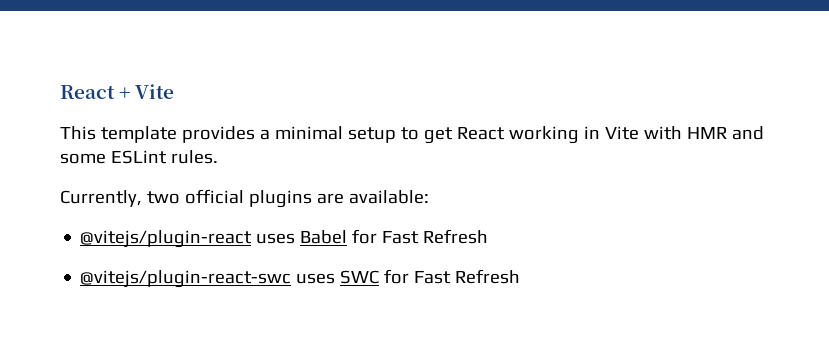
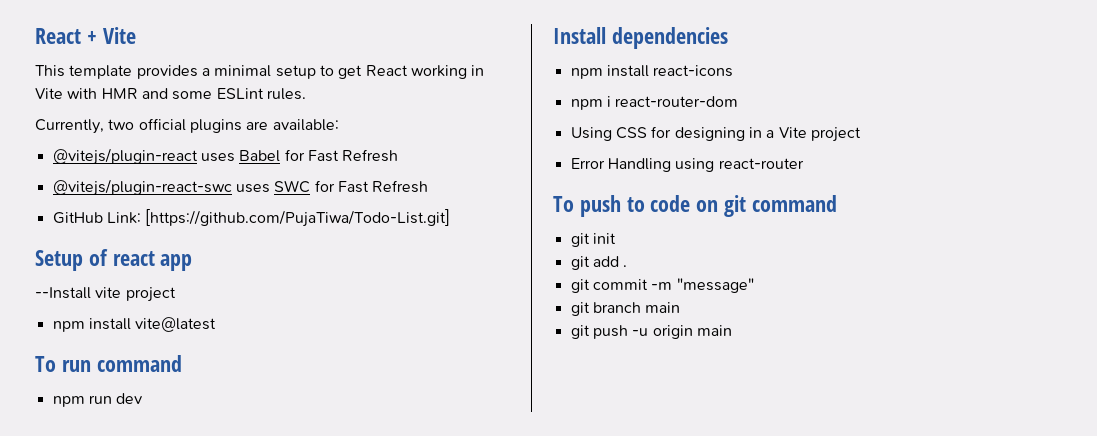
+ GitHub Link: [https://github.com/PujaTiwa/Todo-List.git]
+ Setup of react app
+ --Install vite project
+ npm install vite@latest
+ To run command
+ npm run dev
+ Install dependencies
+ npm install react-icons
+ npm i react-router-dom
+ Using CSS for designing in a Vite project
+ Error Handling using react-router
+ To push to code on git command
+ git init
+ git add .
+ git commit -m "message"
+ git branch main
+ git push -u origin main

